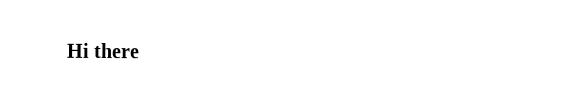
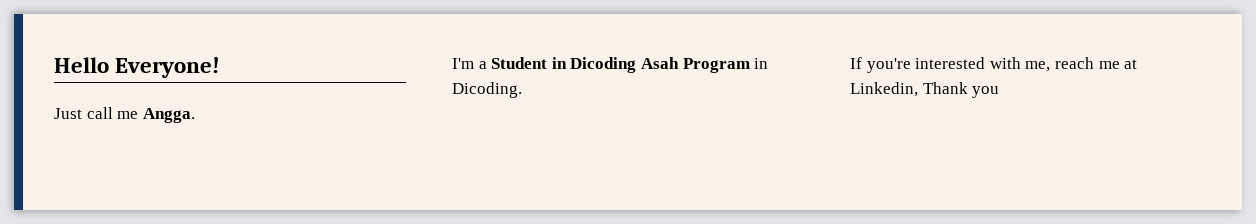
- Hi there
+ Hello Everyone!
+ Just call me Angga.
+ I'm a Student in Dicoding Asah Program in Dicoding.
+ If you're interested with me, reach me at Linkedin, Thank you

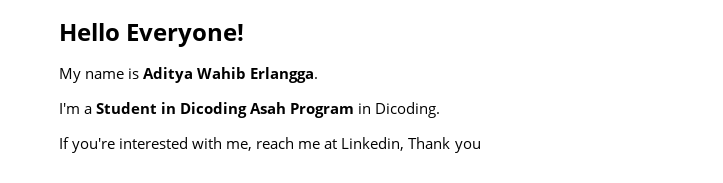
- Just call me Angga.
+ My name is Aditya Wahib Erlangga.

